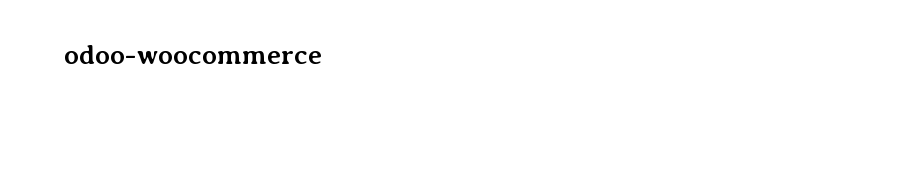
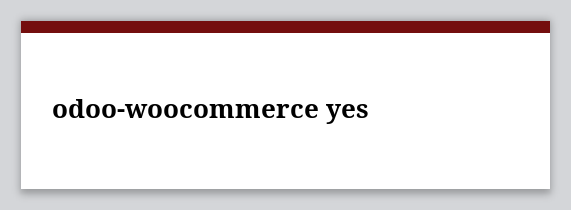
- odoo-woocommerce
+ odoo-woocommerce yes

